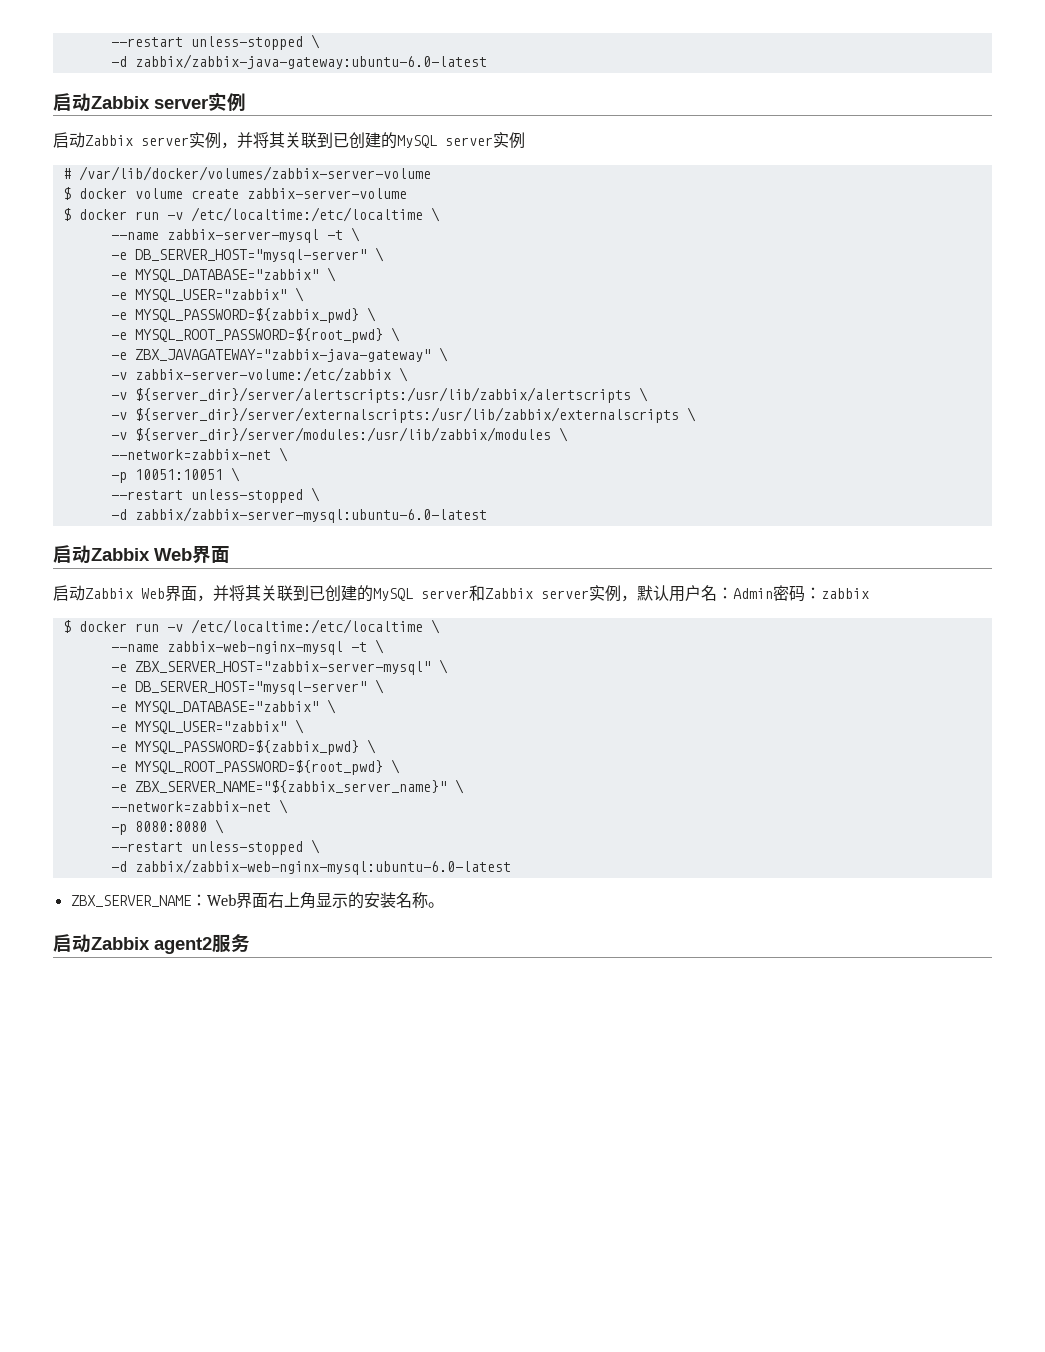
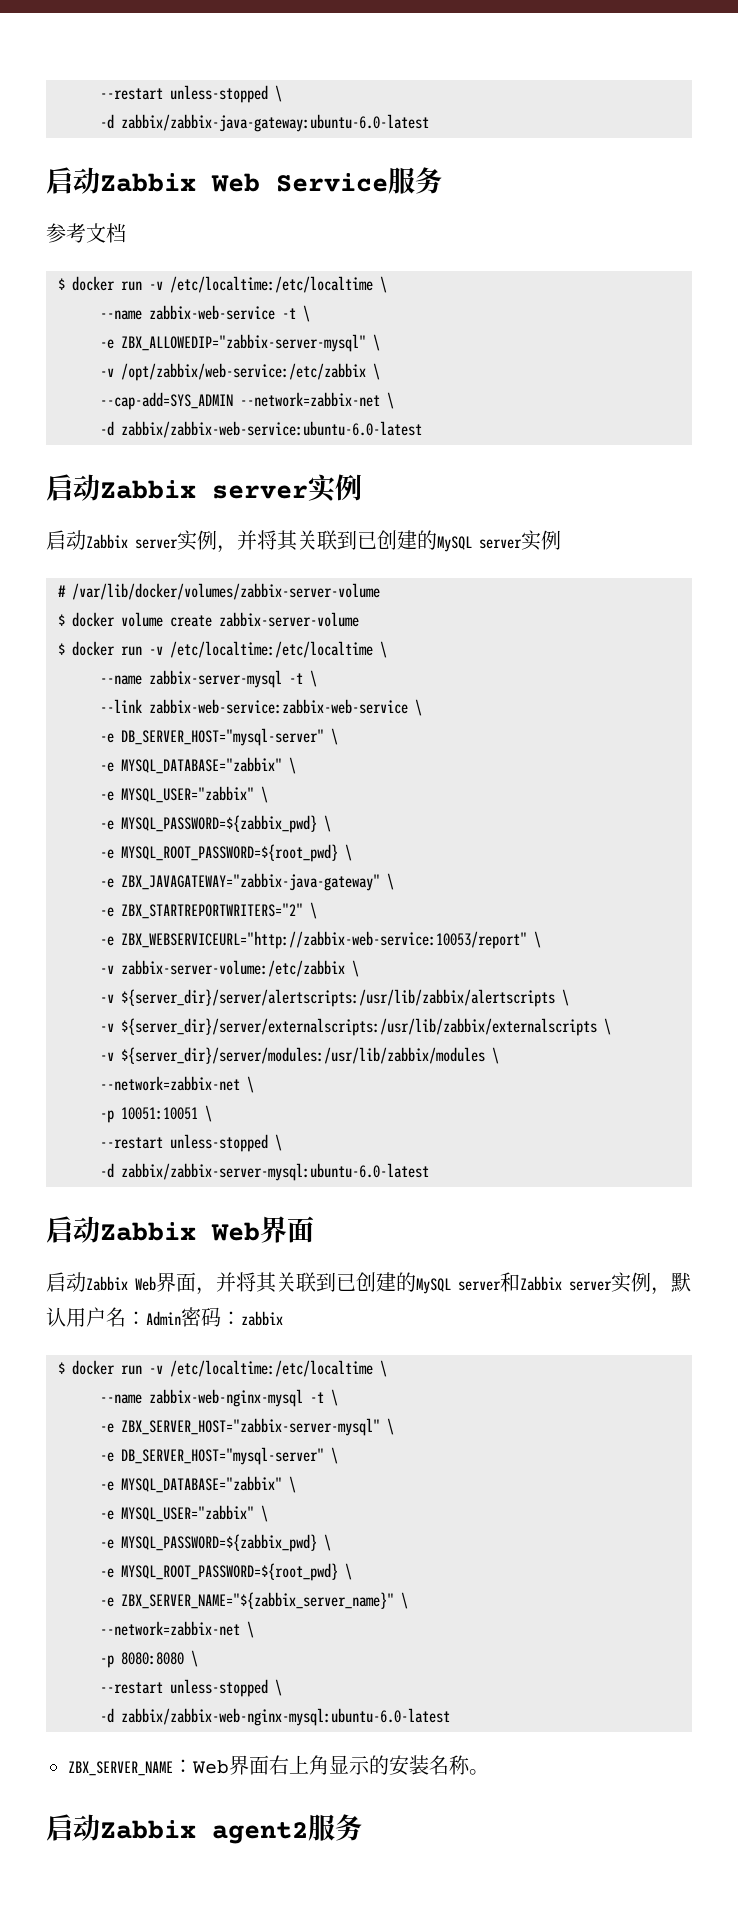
+ 启动Zabbix Web Service服务
+ 参考文档
+ $ docker run -v /etc/localtime:/etc/localtime \
+ --name zabbix-web-service -t \
+ -e ZBX_ALLOWEDIP="zabbix-server-mysql" \
+ -v /opt/zabbix/web-service:/etc/zabbix \
+ --cap-add=SYS_ADMIN --network=zabbix-net \
+ -d zabbix/zabbix-web-service:ubuntu-6.0-latest
+ --link zabbix-web-service:zabbix-web-service \
+ -e ZBX_STARTREPORTWRITERS="2" \
+ -e ZBX_WEBSERVICEURL="http://zabbix-web-service:10053/report" \

